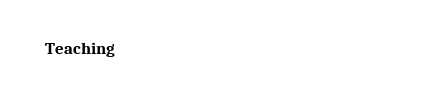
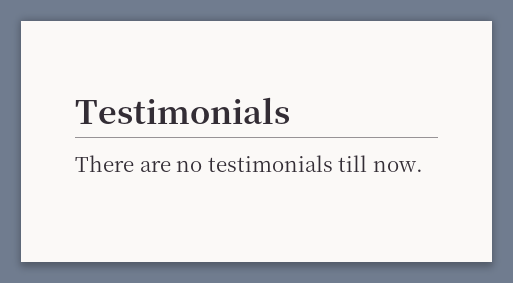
- Teaching
+ Testimonials
+ There are no testimonials till now.

